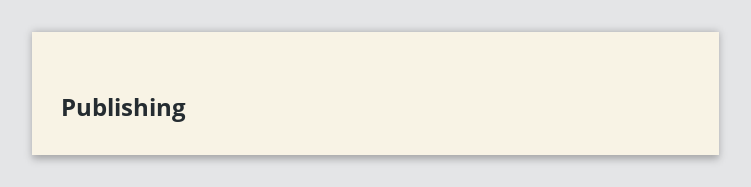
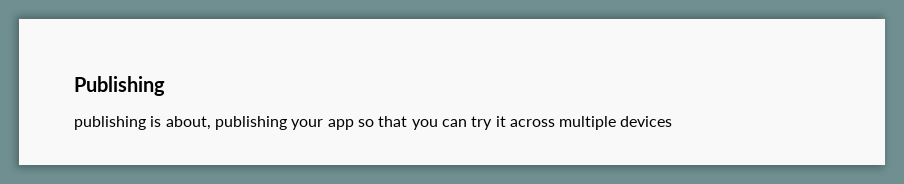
+ publishing is about, publishing your app so that you can try it across multiple devices

